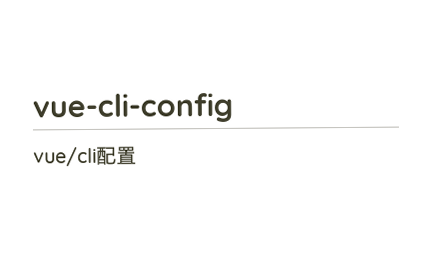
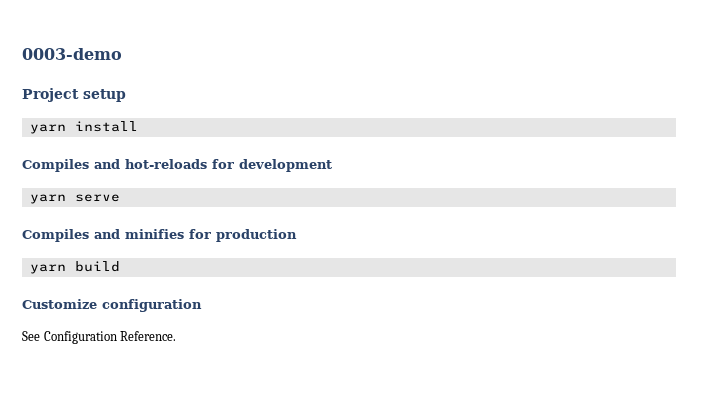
- vue-cli-config
- vue/cli配置
+ 0003-demo
+ Project setup
+ yarn install
+ Compiles and hot-reloads for development
+ yarn serve
+ Compiles and minifies for production
+ yarn build
+ Customize configuration
+ See Configuration Reference.

